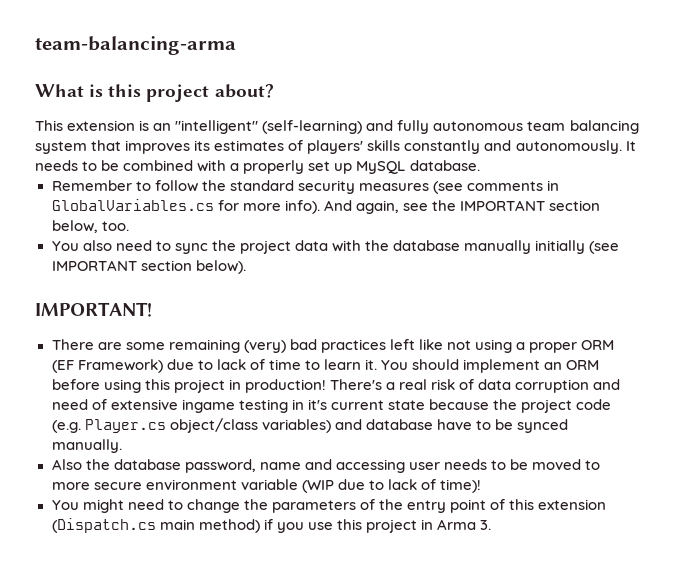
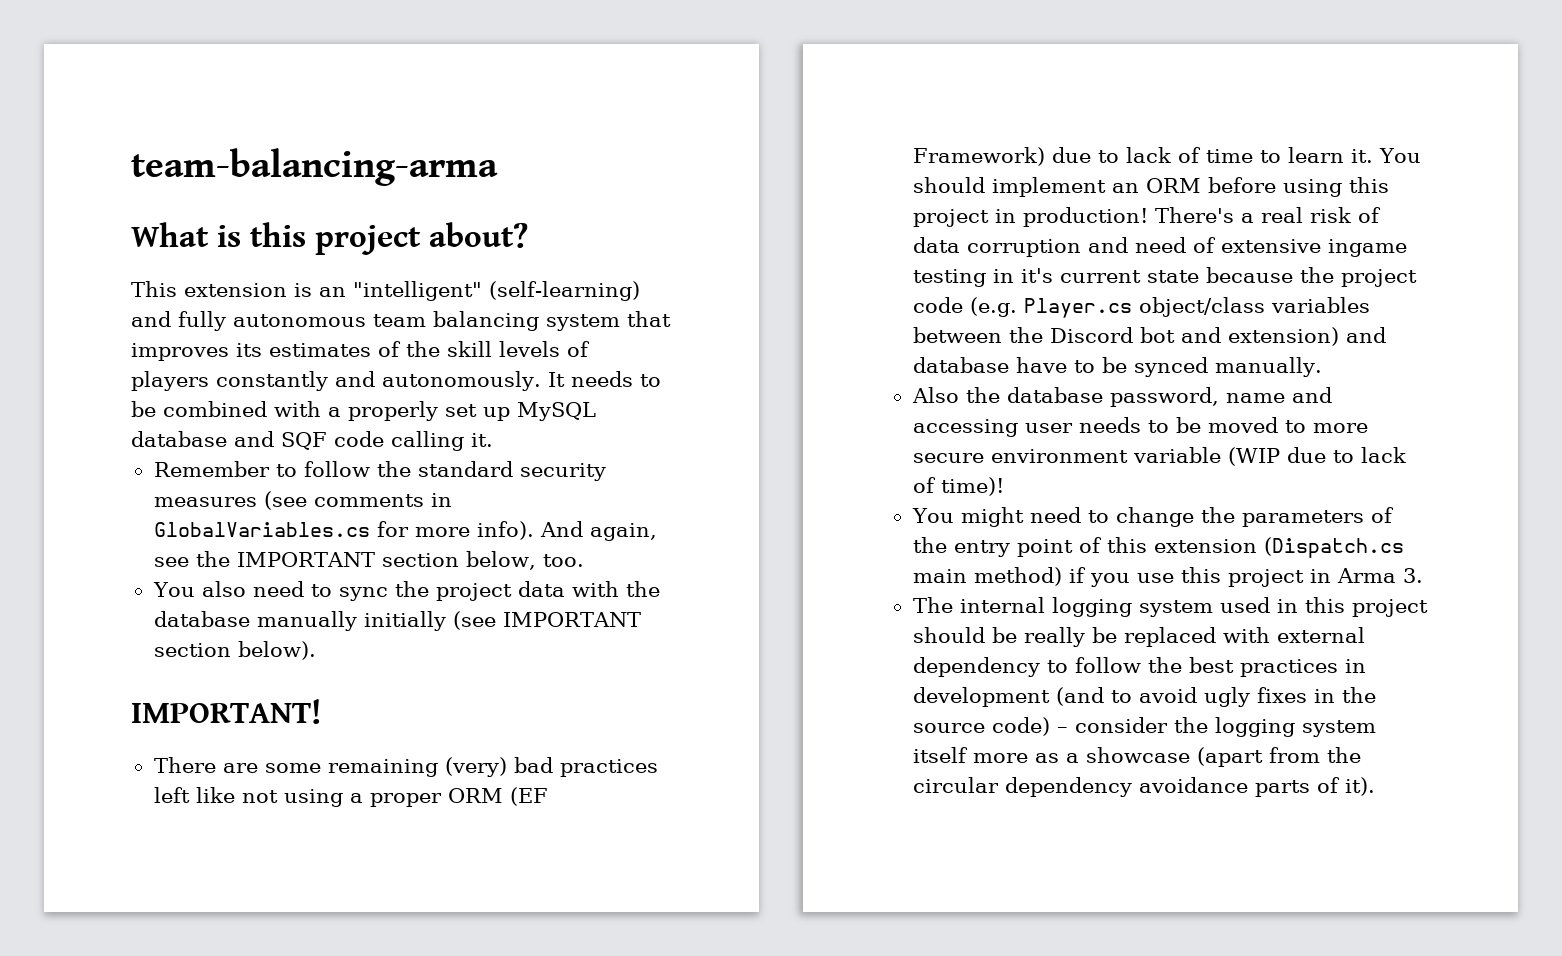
- This extension is an "intelligent" (self-learning) and fully autonomous team balancing system that improves its estimates of players' skills constantly and autonomously.
+ This extension is an "intelligent" (self-learning) and fully autonomous team balancing system that improves its estimates of the skill levels of players constantly and autonomously.
- It needs to be combined with a properly set up MySQL database.
+ It needs to be combined with a properly set up MySQL database and SQF code calling it.
- There's a real risk of data corruption and need of extensive ingame testing in it's current state because the project code (e.g. Player.cs object/class variables) and database have to be synced manually.
+ There's a real risk of data corruption and need of extensive ingame testing in it's current state because the project code (e.g. Player.cs object/class variables between the Discord bot and extension) and database have to be synced manually.
+ The internal logging system used in this project should be really be replaced with external dependency to follow the best practices in development (and to avoid ugly fixes in the source code) – consider the logging system itself more as a showcase (apart from the circular dependency avoidance parts of it).

